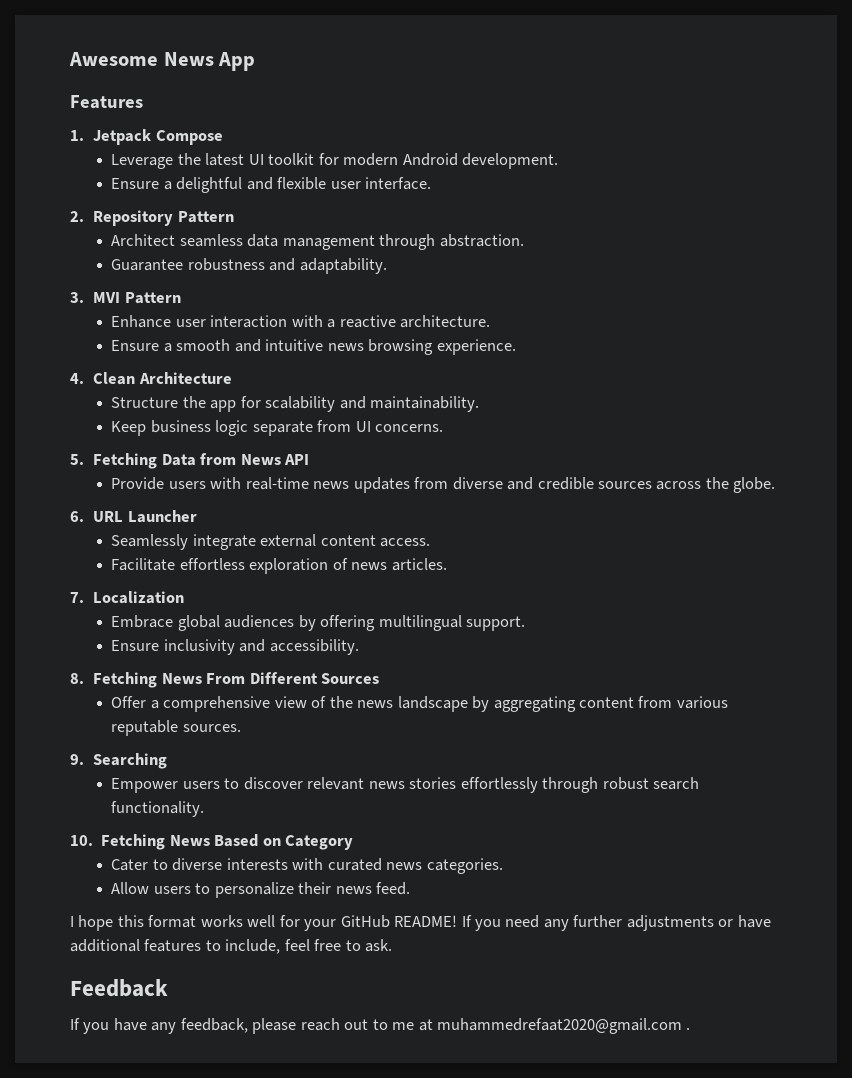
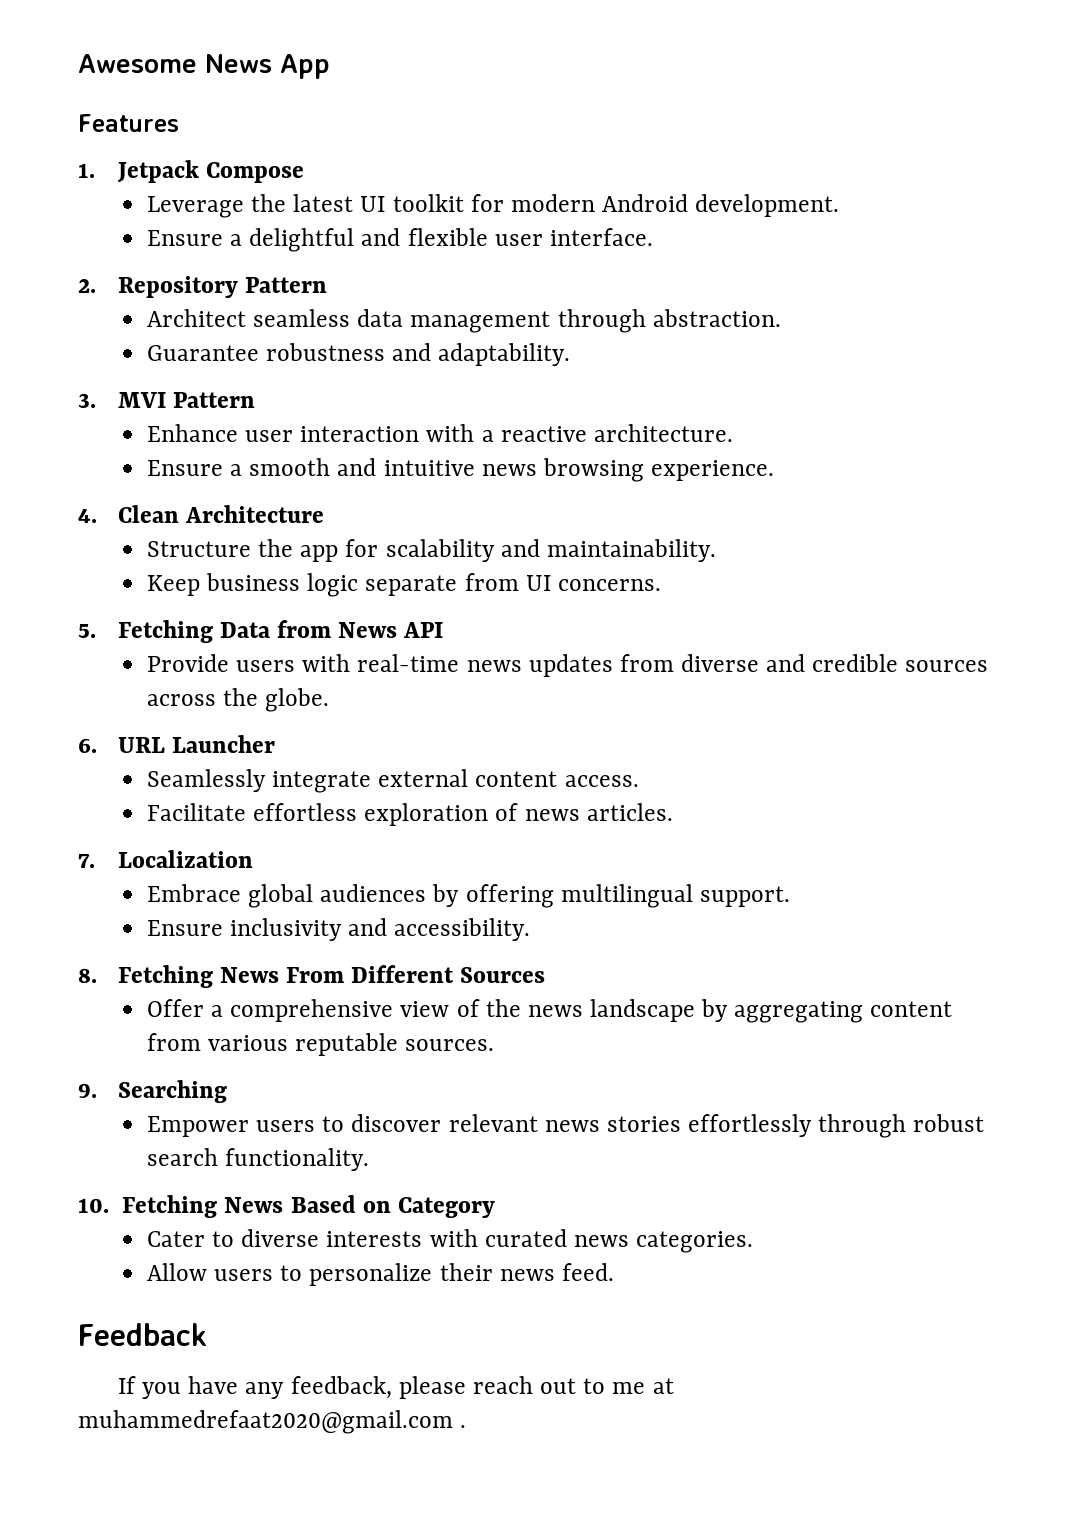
- I hope this format works well for your GitHub README! If you need any further adjustments or have additional features to include, feel free to ask.

